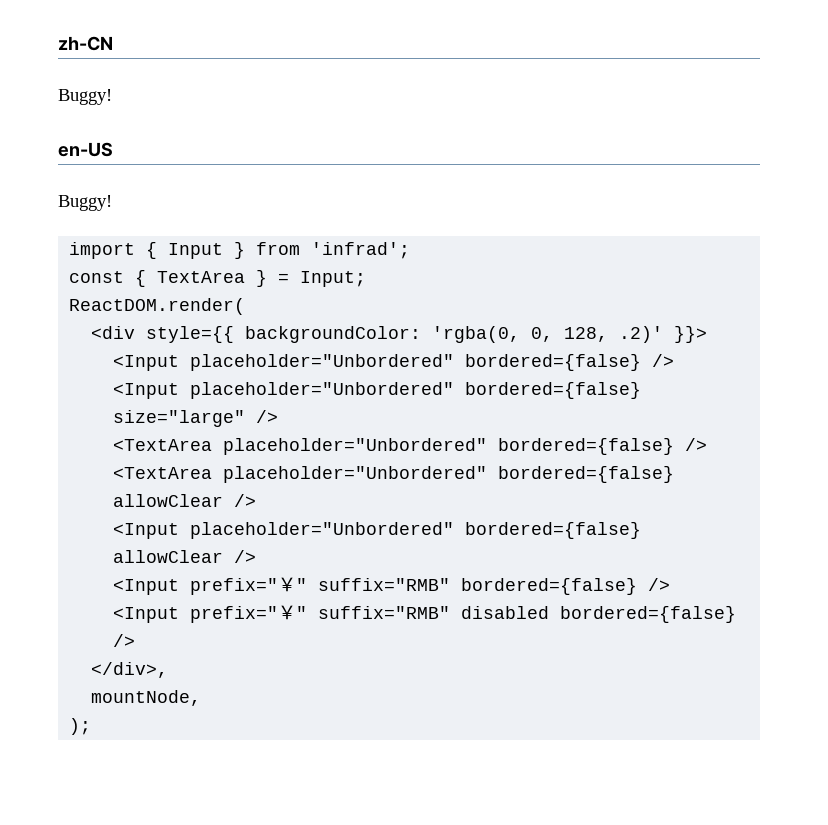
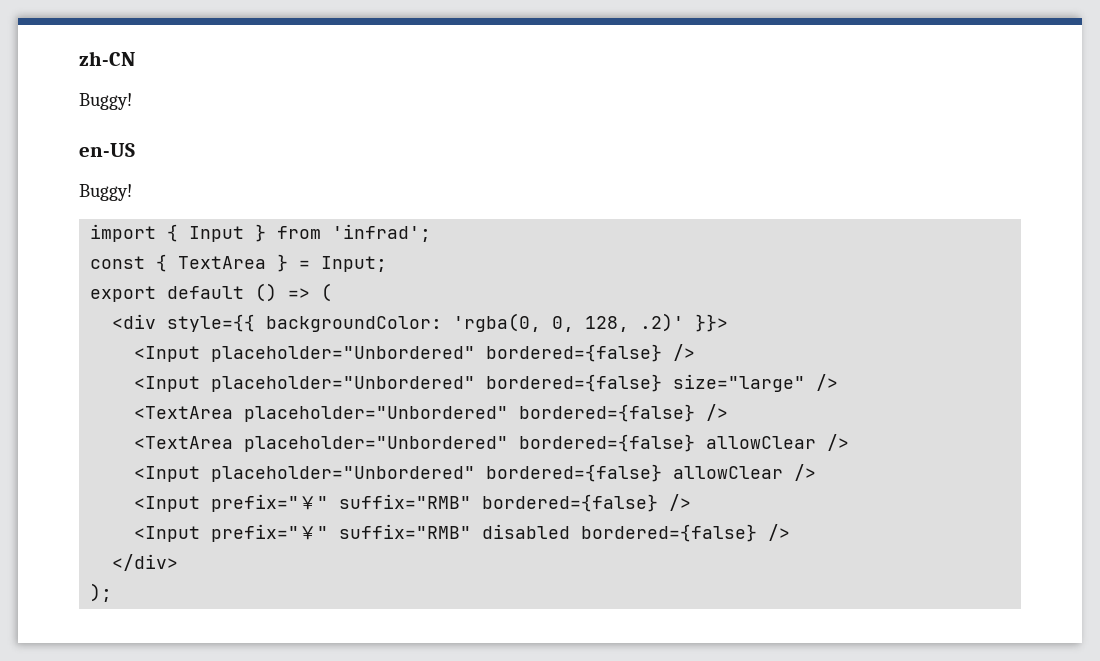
- ReactDOM.render(
+ export default () => (
- </div>,
- mountNode,
+ </div>

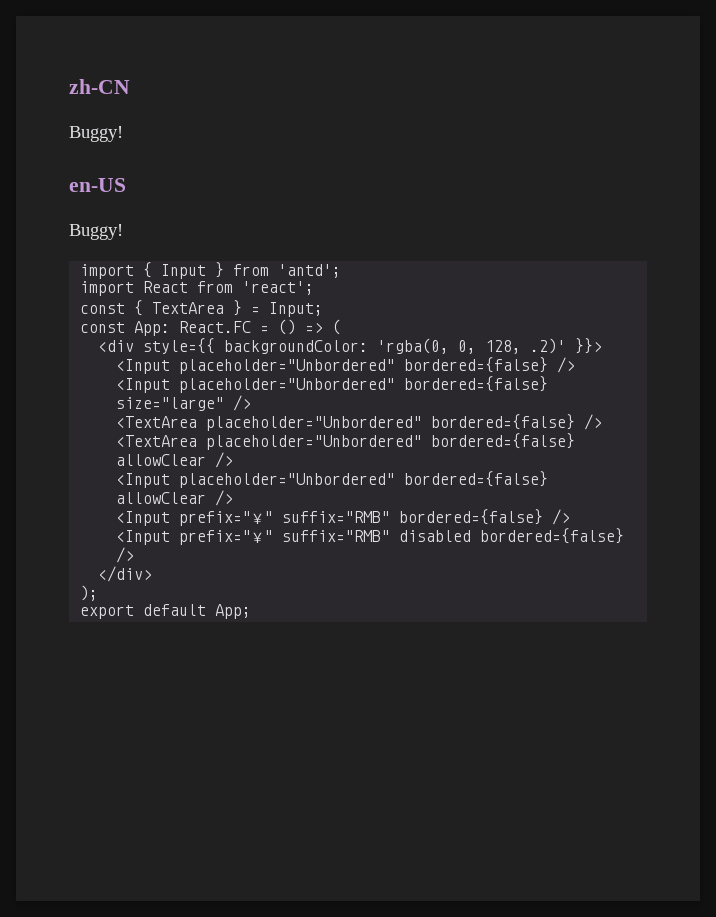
- import { Input } from 'infrad';
+ import { Input } from 'antd';
+ import React from 'react';
- export default () => (
+ const App: React.FC = () => (
+ export default App;

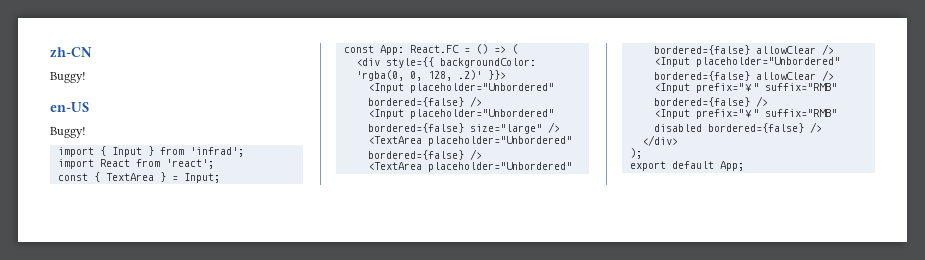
- import { Input } from 'antd';
+ import { Input } from 'infrad';

